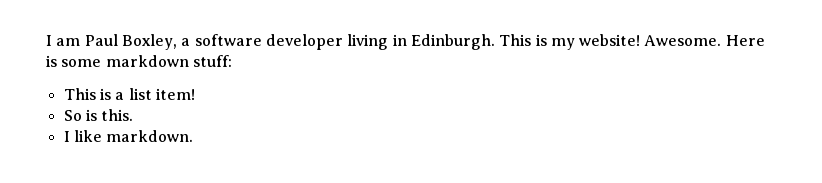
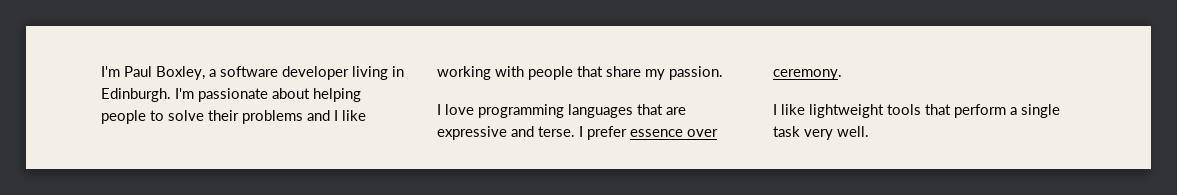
- I am Paul Boxley, a software developer living in Edinburgh.
+ I'm Paul Boxley, a software developer living in Edinburgh.
- This is my website! Awesome. Here is some markdown stuff:
- This is a list item!
- So is this.
- I like markdown.
+ I'm passionate about helping people to solve their problems and I like working with people that share my passion.
+ I love programming languages that are expressive and terse. I prefer essence over ceremony.
+ I like lightweight tools that perform a single task very well.

